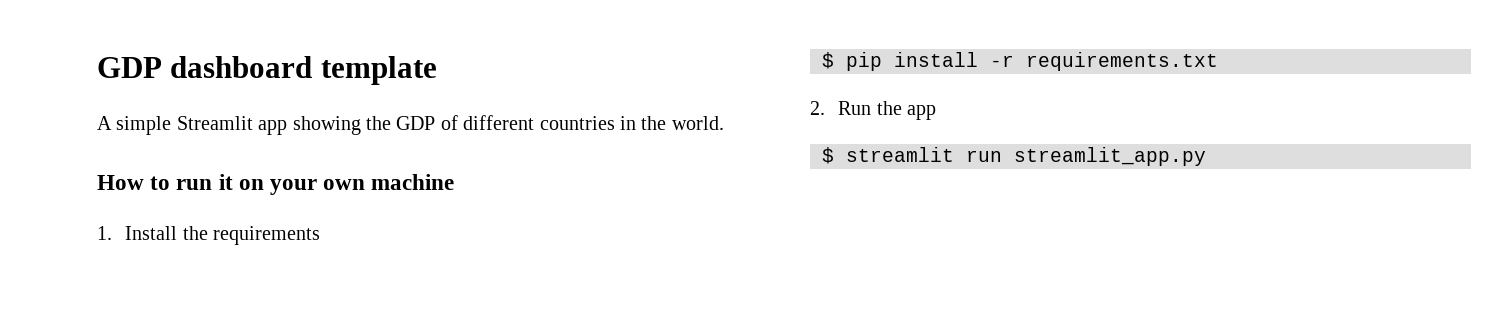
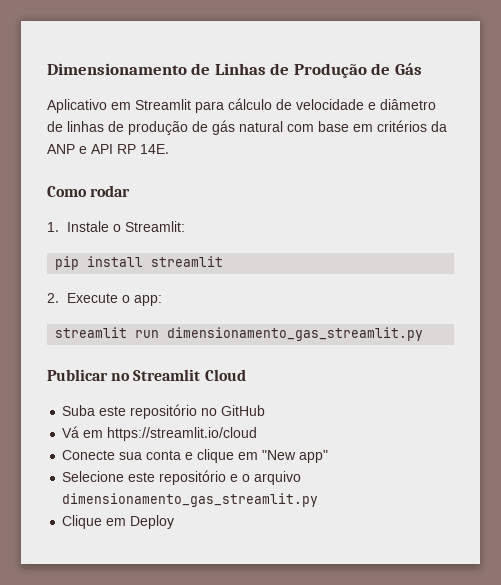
- GDP dashboard template
- A simple Streamlit app showing the GDP of different countries in the world.
- How to run it on your own machine
- 1. Install the requirements
- $ pip install -r requirements.txt
- 2. Run the app
- $ streamlit run streamlit_app.py
+ Dimensionamento de Linhas de Produção de Gás
+ Aplicativo em Streamlit para cálculo de velocidade e diâmetro de linhas de produção de gás natural com base em critérios da ANP e API RP 14E.
+ Como rodar
+ 1. Instale o Streamlit:
+ pip install streamlit
+ 2. Execute o app:
+ streamlit run dimensionamento_gas_streamlit.py
+ Publicar no Streamlit Cloud
+ Suba este repositório no GitHub
+ Vá em https://streamlit.io/cloud
+ Conecte sua conta e clique em "New app"
+ Selecione este repositório e o arquivo dimensionamento_gas_streamlit.py
+ Clique em Deploy

